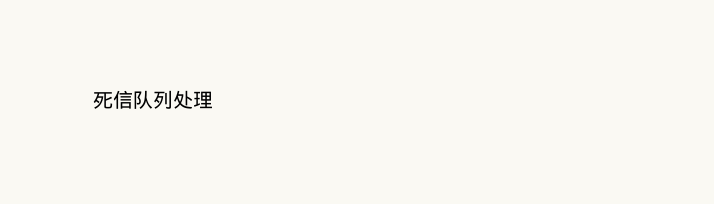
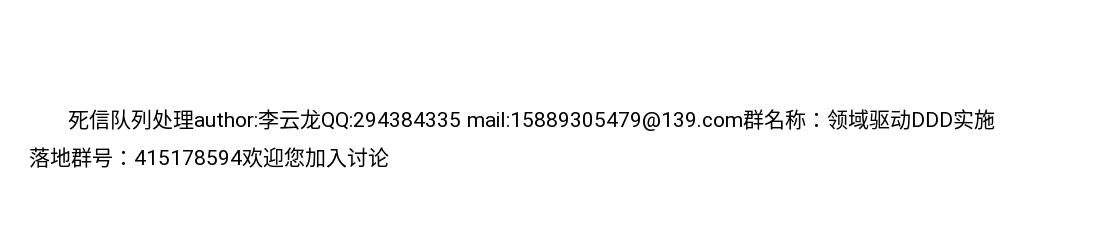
- 死信队列处理
+ 死信队列处理author:李云龙QQ:294384335 mail:15889305479@139.com群名称：领域驱动DDD实施落地群号：415178594欢迎您加入讨论

